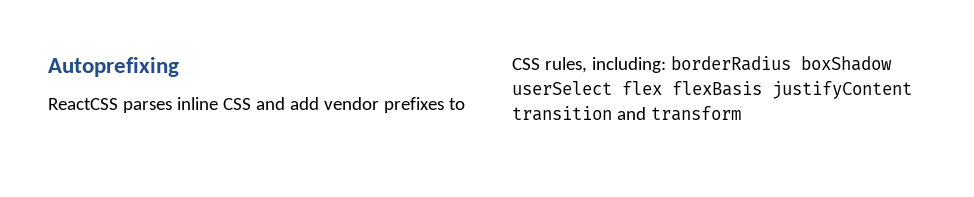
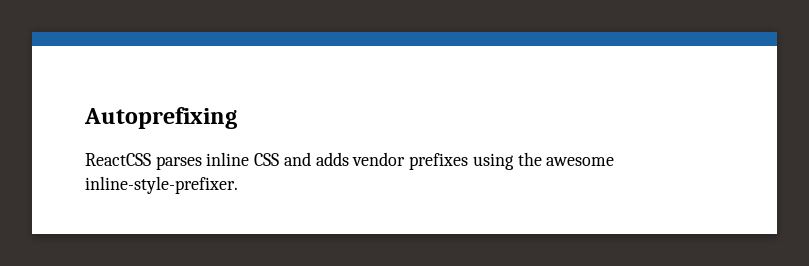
- ReactCSS parses inline CSS and add vendor prefixes to CSS rules, including: borderRadius boxShadow userSelect flex flexBasis justifyContent transition and transform
+ ReactCSS parses inline CSS and adds vendor prefixes using the awesome inline-style-prefixer.

